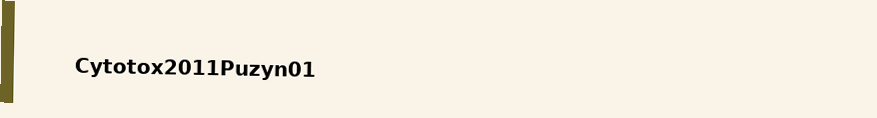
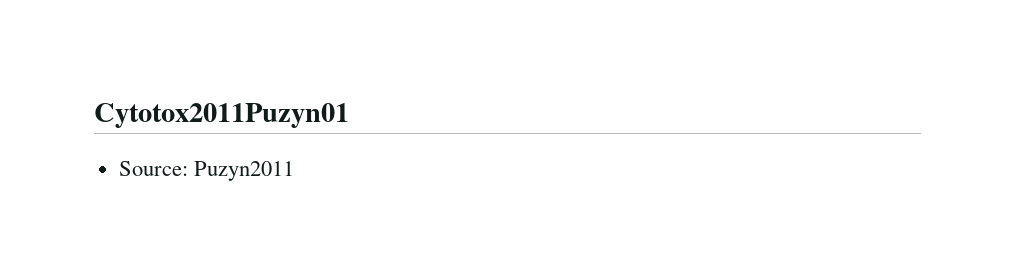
+ Source: Puzyn2011

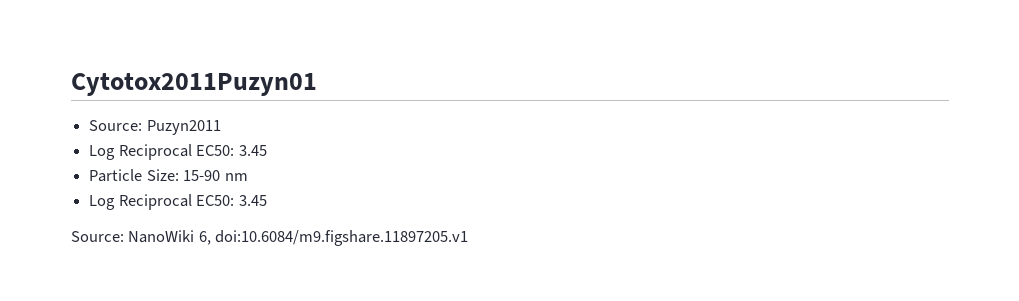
  Source: Puzyn2011
+ Log Reciprocal EC50: 3.45
+ Particle Size: 15-90 nm
+ Log Reciprocal EC50: 3.45
+ Source: NanoWiki 6, doi:10.6084/m9.figshare.11897205.v1

